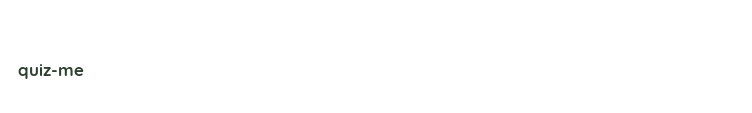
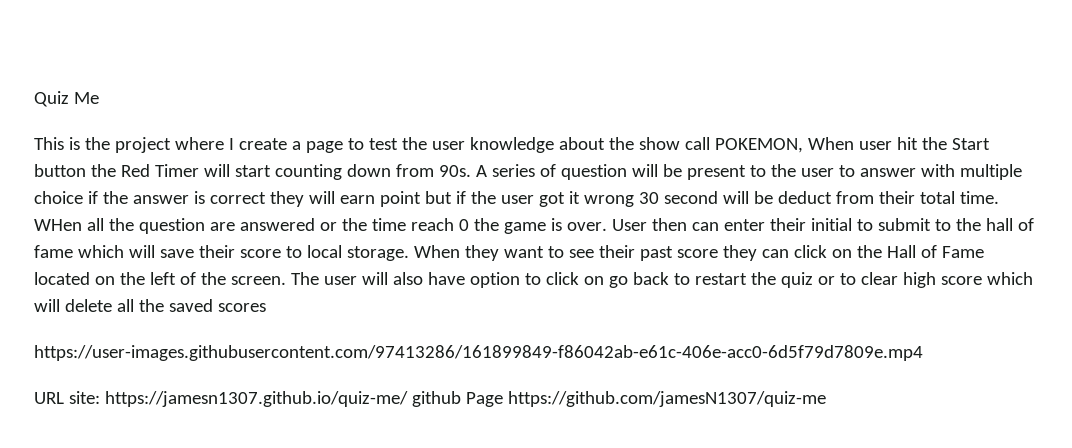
- quiz-me
+ Quiz Me
+ This is the project where I create a page to test the user knowledge about the show call POKEMON, When user hit the Start button the Red Timer will start counting down from 90s. A series of question will be present to the user to answer with multiple choice if the answer is correct they will earn point but if the user got it wrong 30 second will be deduct from their total time. WHen all the question are answered or the time reach 0 the game is over. User then can enter their initial to submit to the hall of fame which will save their score to local storage. When they want to see their past score they can click on the Hall of Fame located on the left of the screen. The user will also have option to click on go back to restart the quiz or to clear high score which will delete all the saved scores
+ https://user-images.githubusercontent.com/97413286/161899849-f86042ab-e61c-406e-acc0-6d5f79d7809e.mp4
+ URL site: https://jamesn1307.github.io/quiz-me/ github Page https://github.com/jamesN1307/quiz-me

